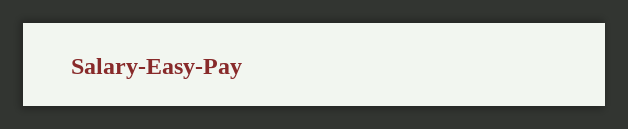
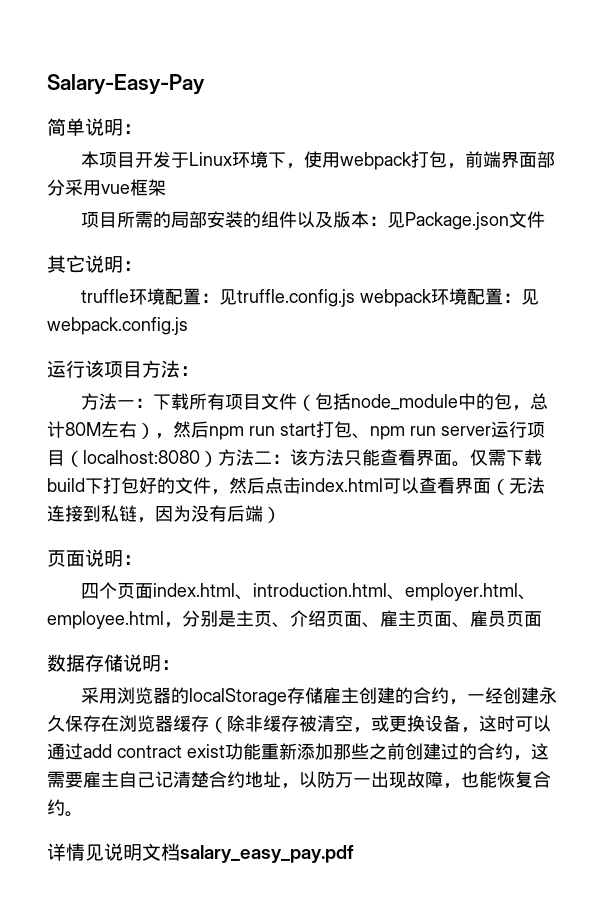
+ 简单说明：
+ 本项目开发于Linux环境下，使用webpack打包，前端界面部分采用vue框架
+ 项目所需的局部安装的组件以及版本：见Package.json文件
+ 其它说明：
+ truffle环境配置：见truffle.config.js webpack环境配置：见webpack.config.js
+ 运行该项目方法：
+ 方法一：下载所有项目文件（包括node_module中的包，总计80M左右），然后npm run start打包、npm run server运行项目（localhost:8080）方法二：该方法只能查看界面。仅需下载build下打包好的文件，然后点击index.html可以查看界面（无法连接到私链，因为没有后端）
+ 页面说明：
+ 四个页面index.html、introduction.html、employer.html、employee.html，分别是主页、介绍页面、雇主页面、雇员页面
+ 数据存储说明：
+ 采用浏览器的localStorage存储雇主创建的合约，一经创建永久保存在浏览器缓存（除非缓存被清空，或更换设备，这时可以通过add contract exist功能重新添加那些之前创建过的合约，这需要雇主自己记清楚合约地址，以防万一出现故障，也能恢复合约。
+ 详情见说明文档salary_easy_pay.pdf

